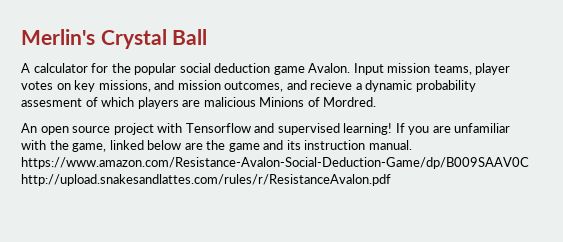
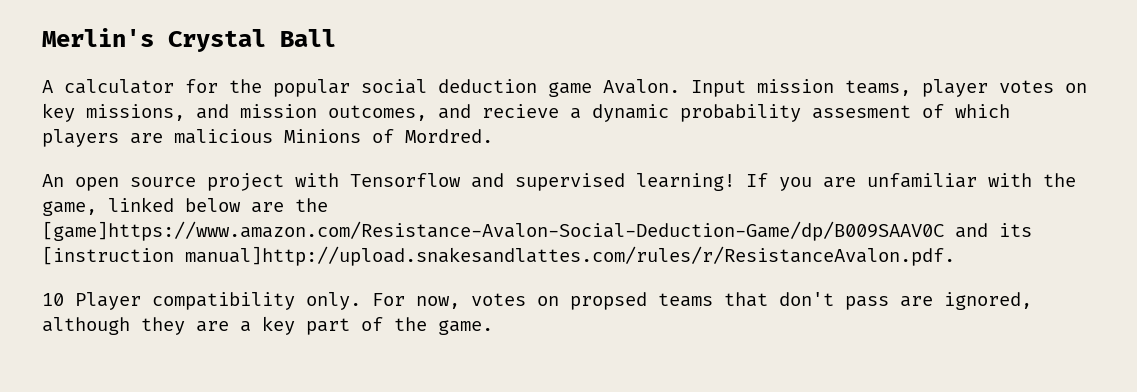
- If you are unfamiliar with the game, linked below are the game and its instruction manual. https://www.amazon.com/Resistance-Avalon-Social-Deduction-Game/dp/B009SAAV0C http://upload.snakesandlattes.com/rules/r/ResistanceAvalon.pdf
+ If you are unfamiliar with the game, linked below are the [game]https://www.amazon.com/Resistance-Avalon-Social-Deduction-Game/dp/B009SAAV0C and its [instruction manual]http://upload.snakesandlattes.com/rules/r/ResistanceAvalon.pdf.
+ 10 Player compatibility only. For now, votes on propsed teams that don't pass are ignored, although they are a key part of the game.

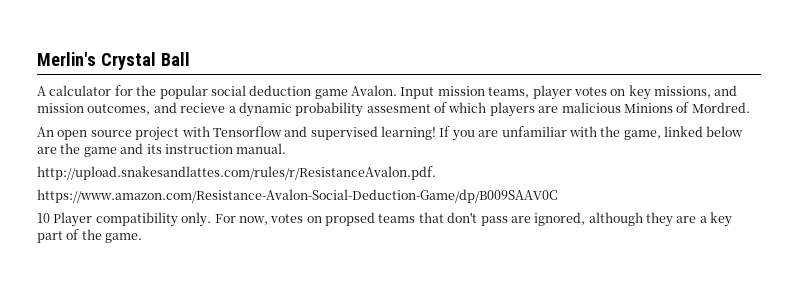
- If you are unfamiliar with the game, linked below are the [game]https://www.amazon.com/Resistance-Avalon-Social-Deduction-Game/dp/B009SAAV0C and its [instruction manual]http://upload.snakesandlattes.com/rules/r/ResistanceAvalon.pdf.
+ If you are unfamiliar with the game, linked below are the game and its instruction manual.
+ http://upload.snakesandlattes.com/rules/r/ResistanceAvalon.pdf.
+ https://www.amazon.com/Resistance-Avalon-Social-Deduction-Game/dp/B009SAAV0C

